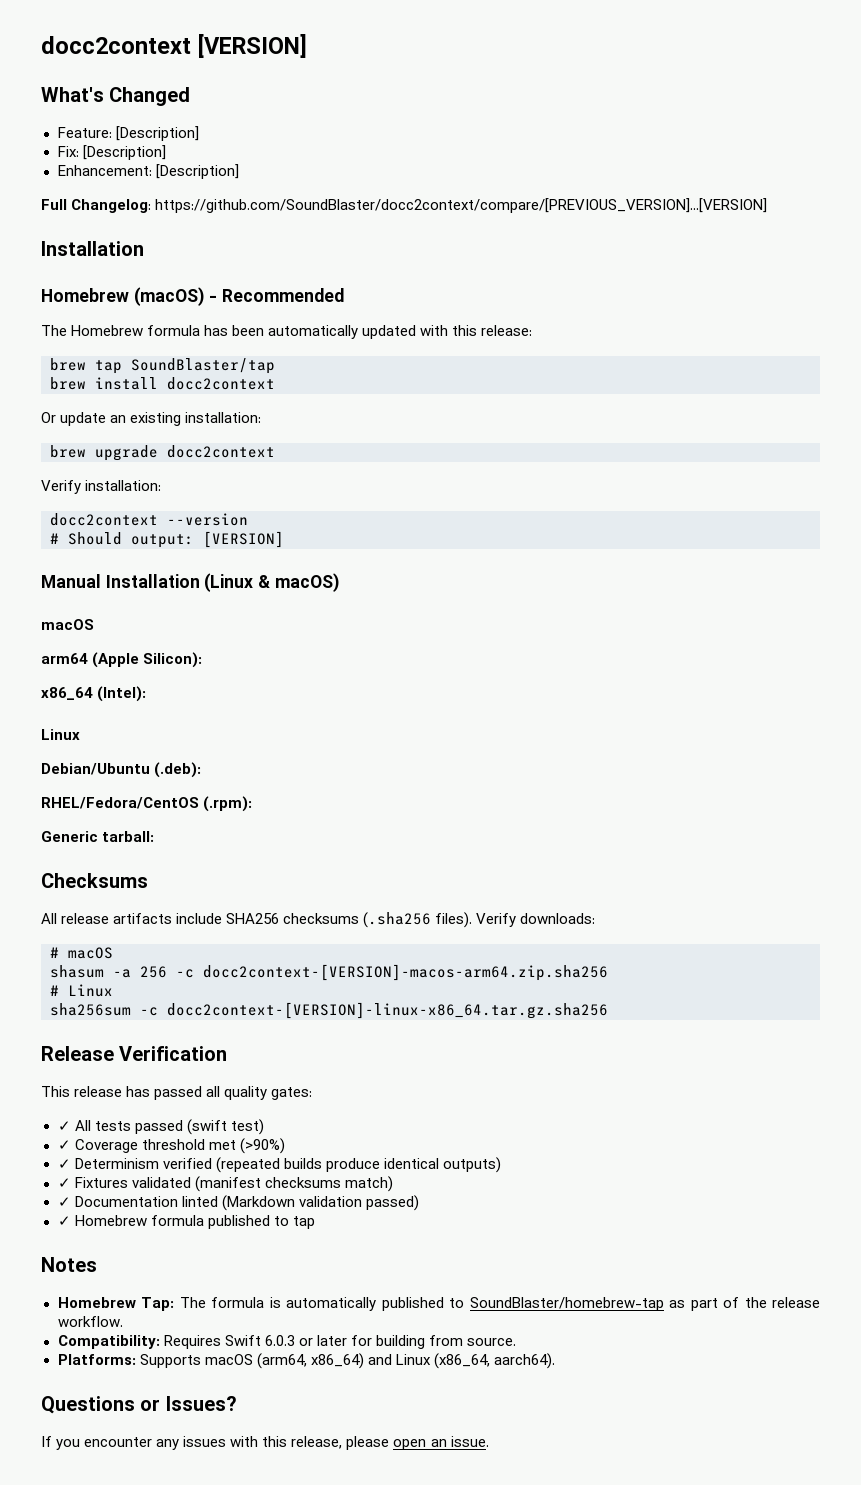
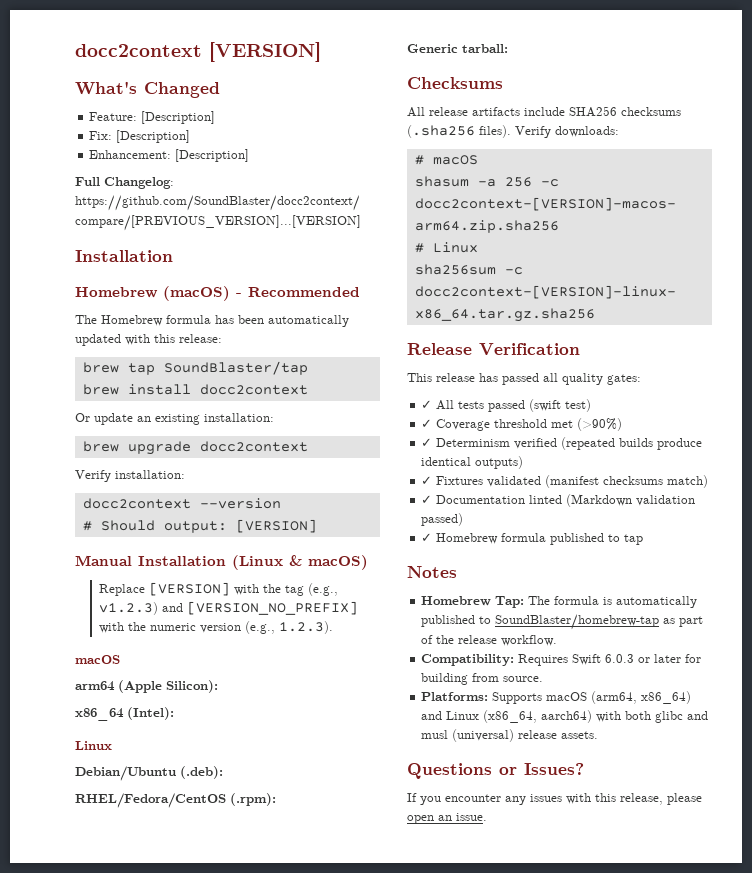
+ Replace [VERSION] with the tag (e.g., v1.2.3) and [VERSION_NO_PREFIX] with the numeric version (e.g., 1.2.3).
- Platforms: Supports macOS (arm64, x86_64) and Linux (x86_64, aarch64).
+ Platforms: Supports macOS (arm64, x86_64) and Linux (x86_64, aarch64) with both glibc and musl (universal) release assets.

